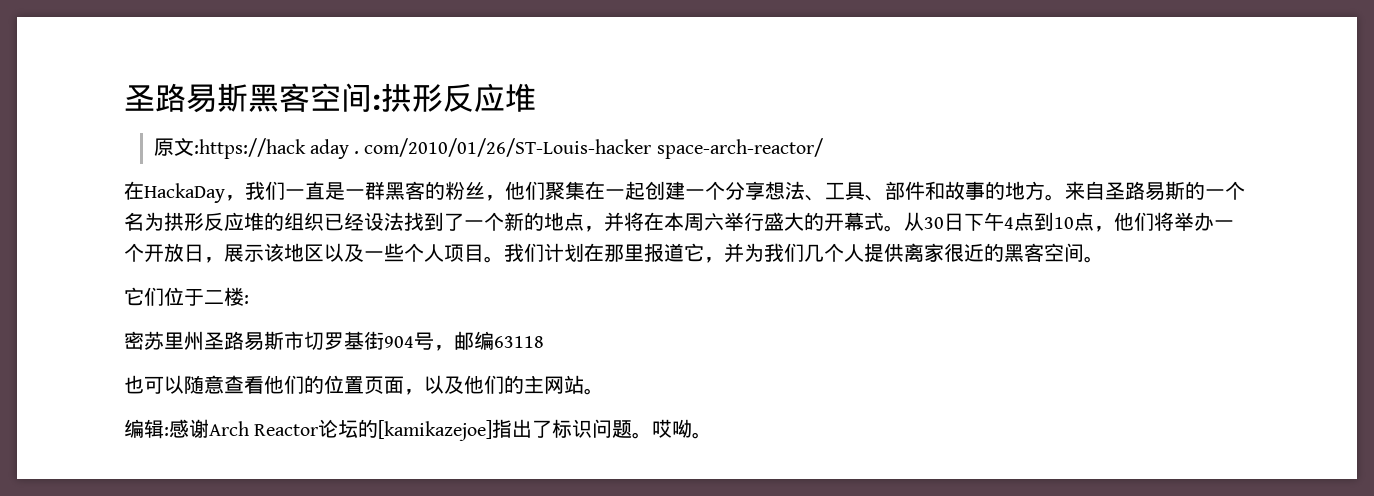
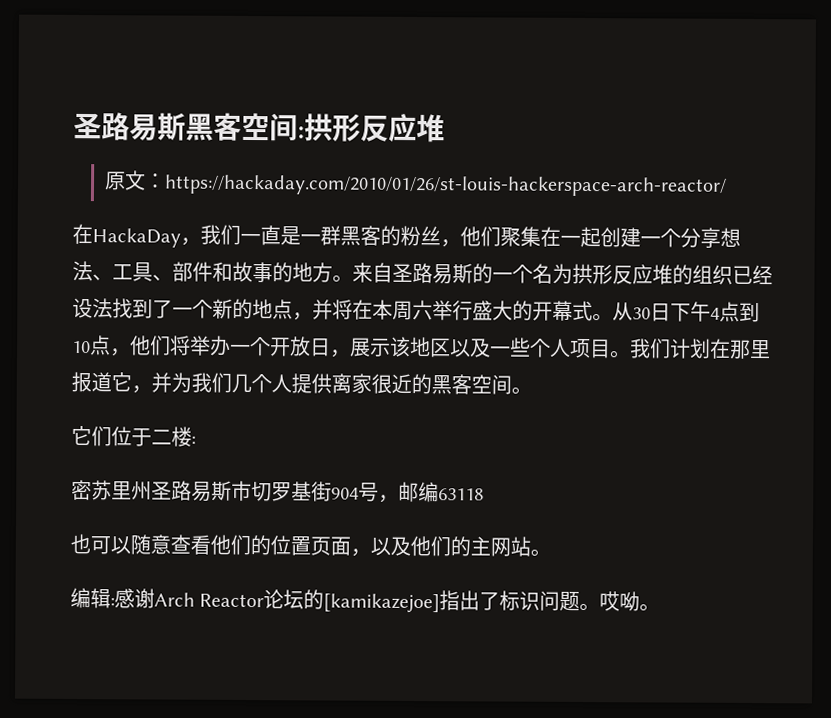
- 原文:https://hack aday . com/2010/01/26/ST-Louis-hacker space-arch-reactor/
+ 原文：https://hackaday.com/2010/01/26/st-louis-hackerspace-arch-reactor/

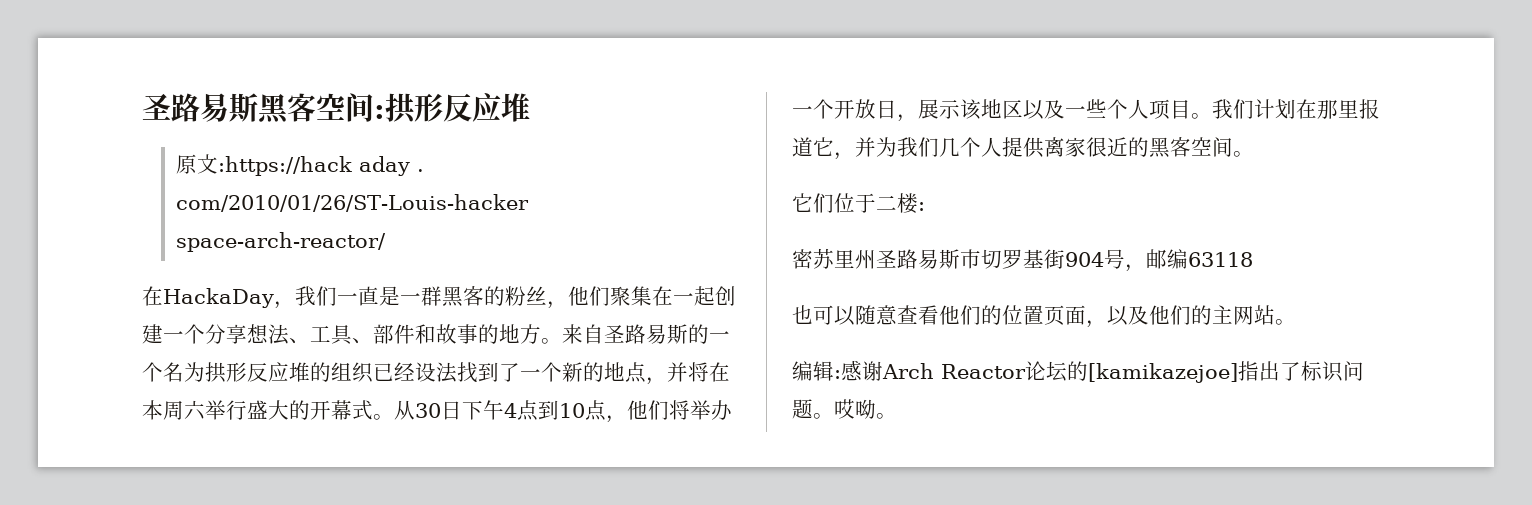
- 原文：https://hackaday.com/2010/01/26/st-louis-hackerspace-arch-reactor/
+ 原文:https://hack aday . com/2010/01/26/ST-Louis-hacker space-arch-reactor/

